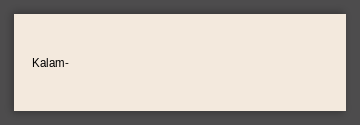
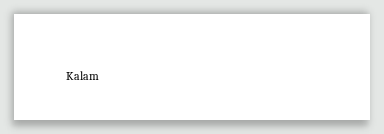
- Kalam-
+ Kalam

